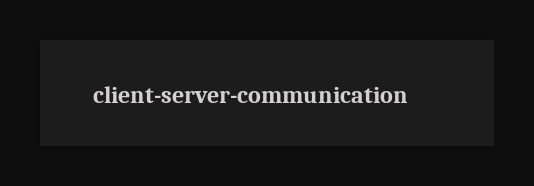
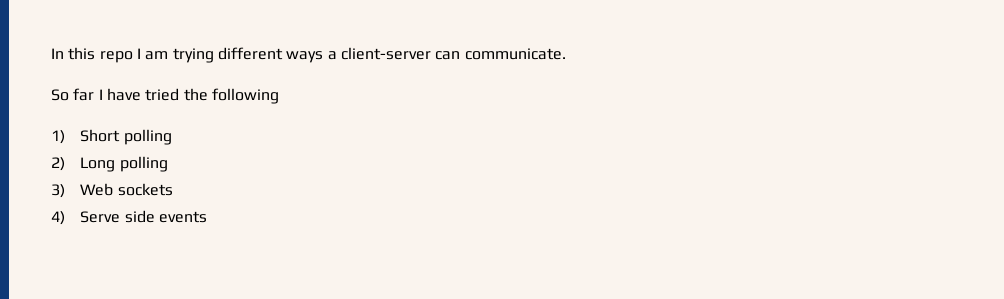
- client-server-communication
+ In this repo I am trying different ways a client-server can communicate.
+ So far I have tried the following
+ 1) Short polling
+ 2) Long polling
+ 3) Web sockets
+ 4) Serve side events

